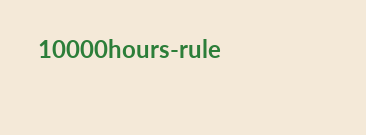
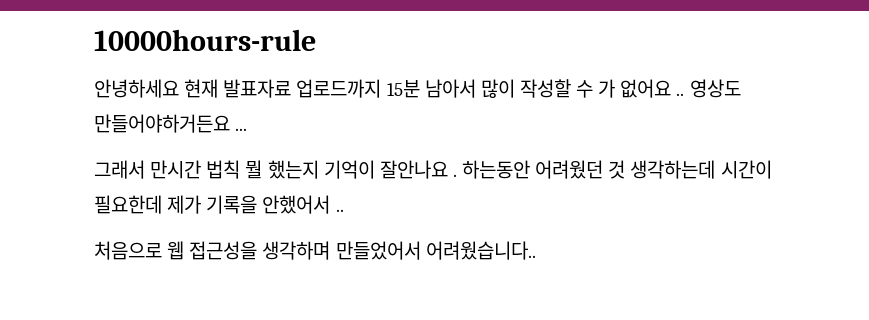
+ 안녕하세요 현재 발표자료 업로드까지 15분 남아서 많이 작성할 수 가 없어요 .. 영상도 만들어야하거든요 ...
+ 그래서 만시간 법칙 뭘 했는지 기억이 잘안나요 . 하는동안 어려웠던 것 생각하는데 시간이 필요한데 제가 기록을 안했어서 ..
+ 처음으로 웹 접근성을 생각하며 만들었어서 어려웠습니다..

